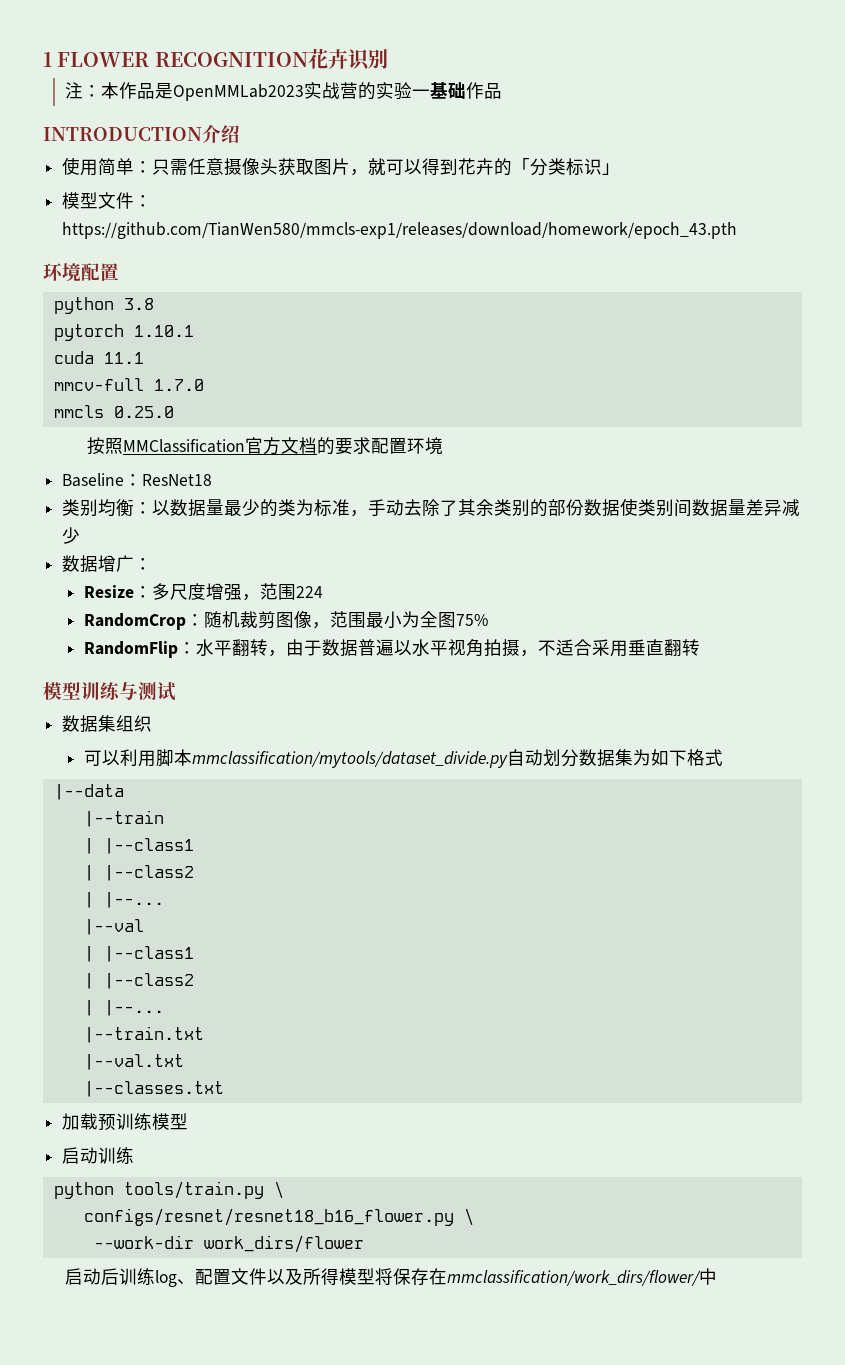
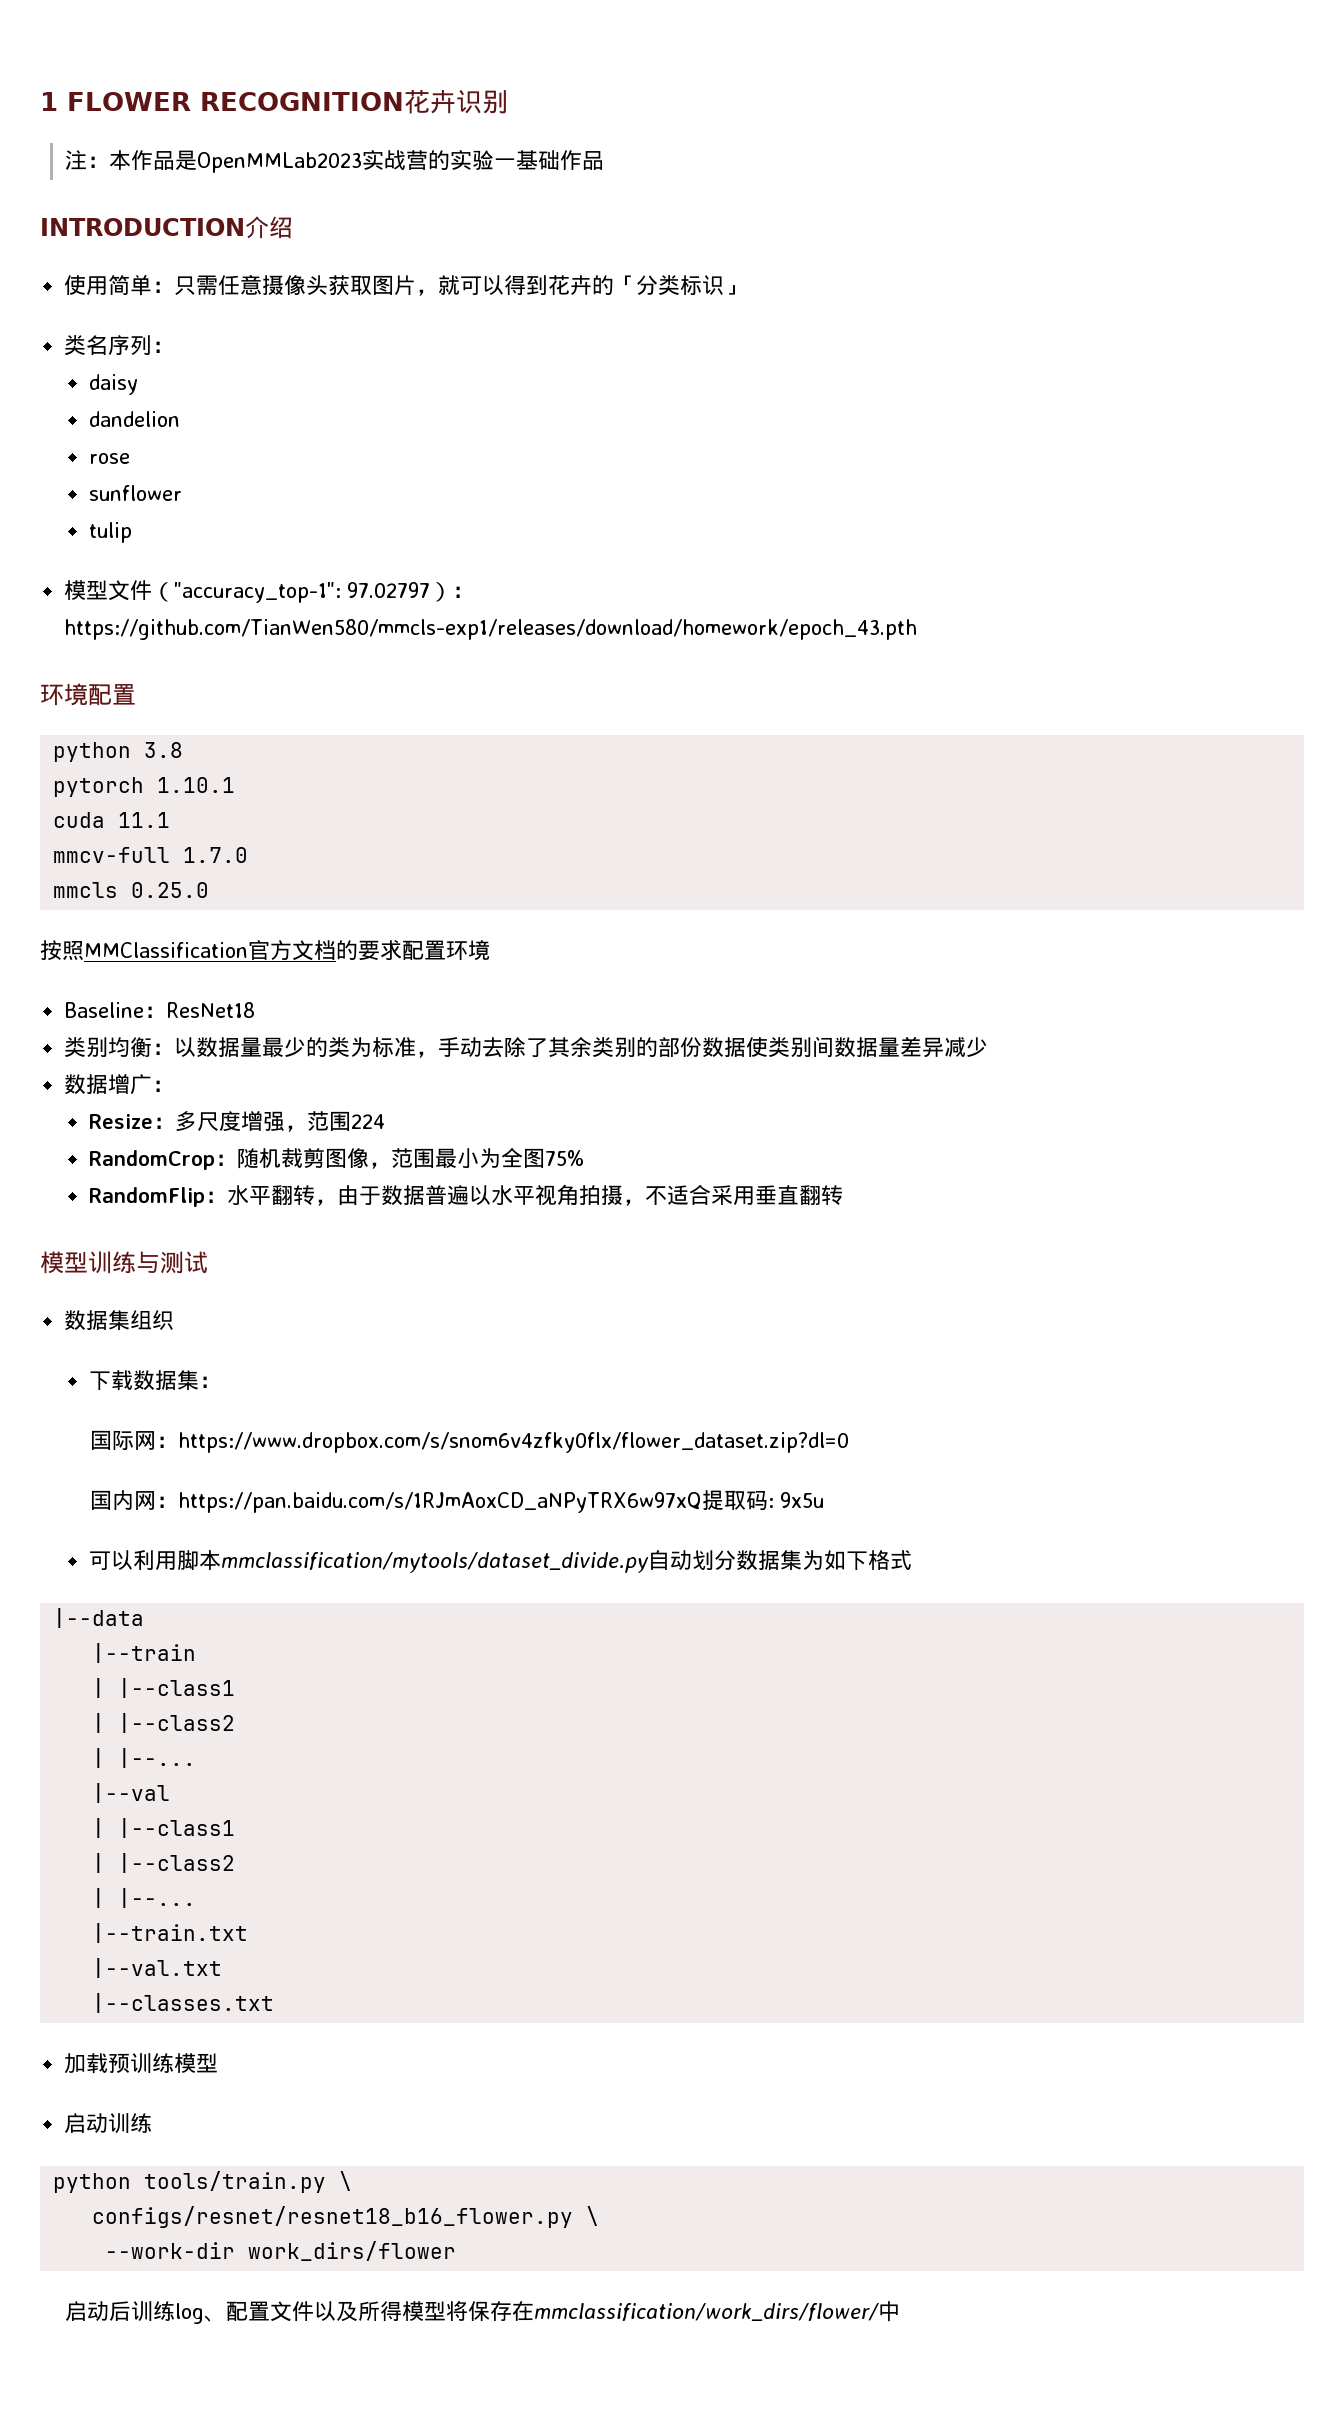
+ 类名序列：
+ daisy
+ dandelion
+ rose
+ sunflower
+ tulip
- 模型文件：https://github.com/TianWen580/mmcls-exp1/releases/download/homework/epoch_43.pth
+ 模型文件（"accuracy_top-1": 97.02797）：https://github.com/TianWen580/mmcls-exp1/releases/download/homework/epoch_43.pth
+ 下载数据集：
+ 国际网：https://www.dropbox.com/s/snom6v4zfky0flx/flower_dataset.zip?dl=0
+ 国内网：https://pan.baidu.com/s/1RJmAoxCD_aNPyTRX6w97xQ提取码: 9x5u

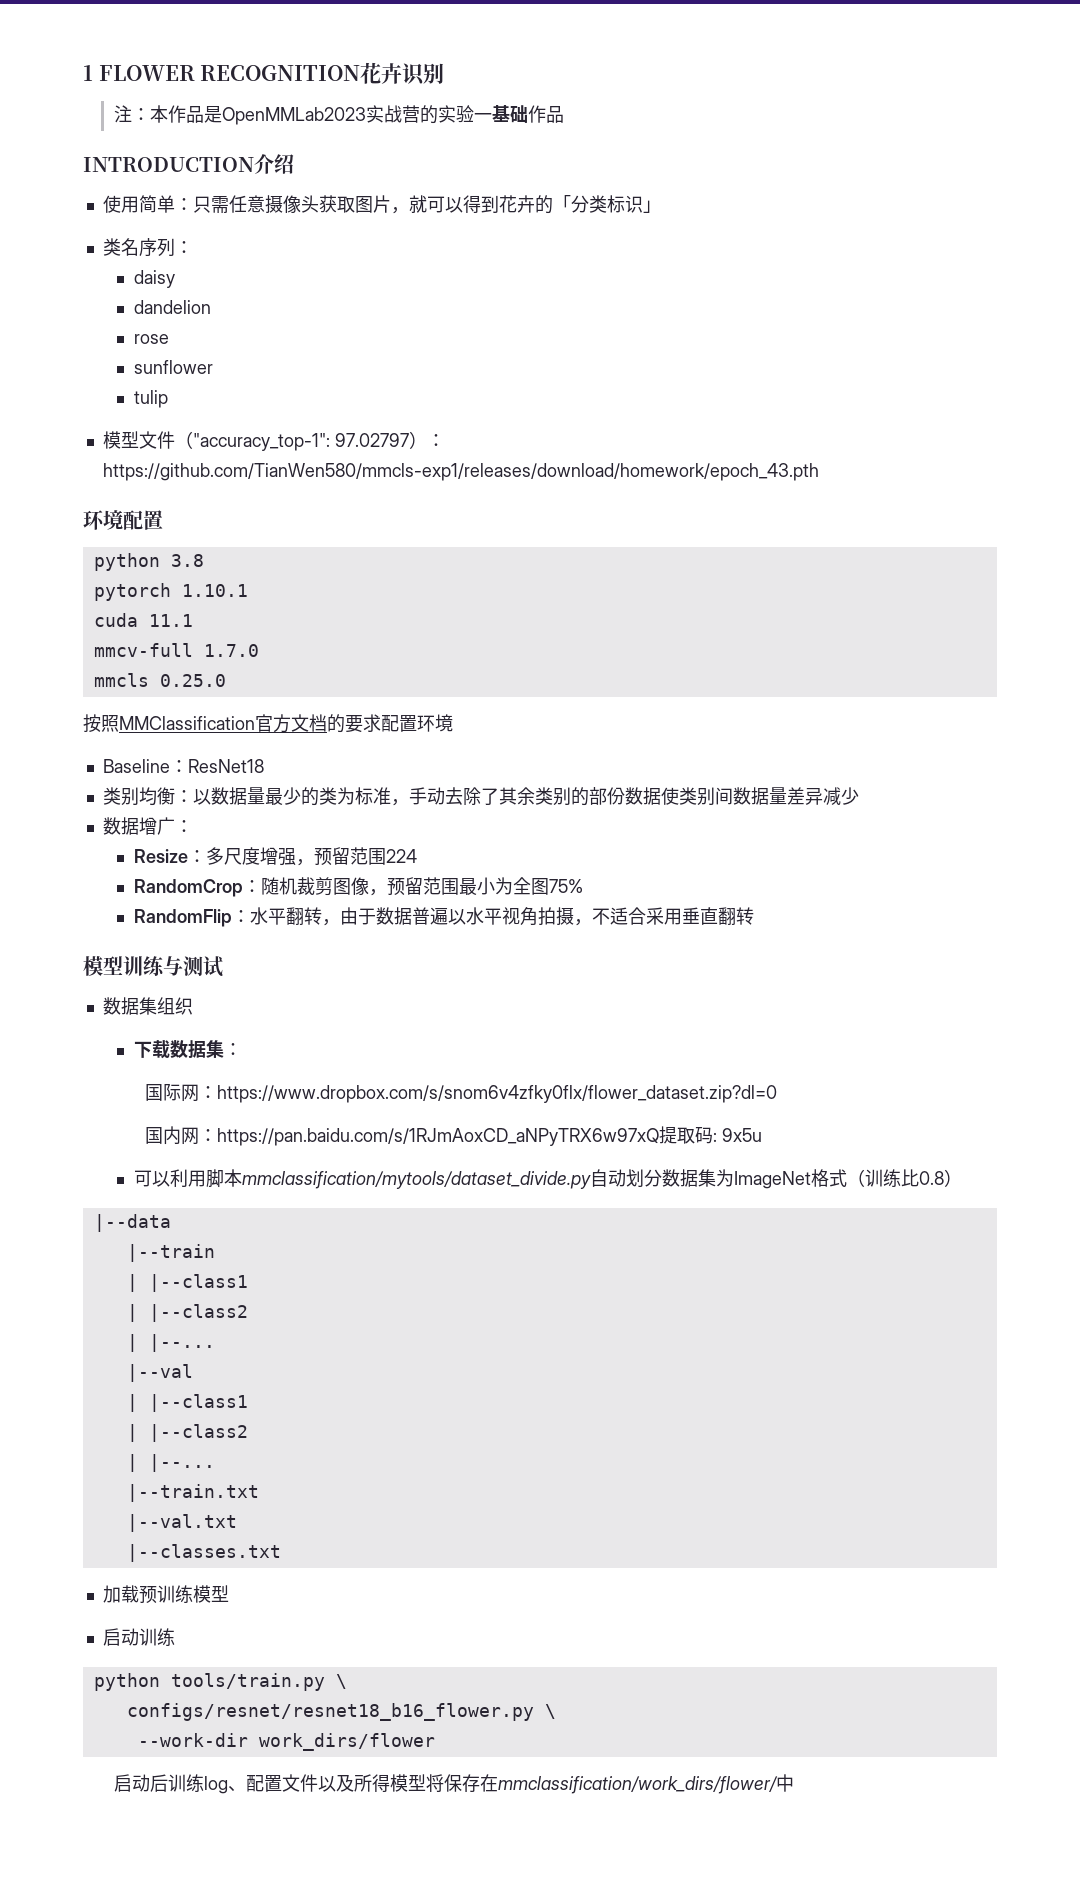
- Resize：多尺度增强，范围224
+ Resize：多尺度增强，预留范围224
- RandomCrop：随机裁剪图像，范围最小为全图75%
+ RandomCrop：随机裁剪图像，预留范围最小为全图75%
- 可以利用脚本mmclassification/mytools/dataset_divide.py自动划分数据集为如下格式
+ 可以利用脚本mmclassification/mytools/dataset_divide.py自动划分数据集为ImageNet格式（训练比0.8）

